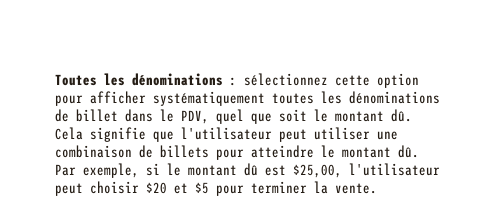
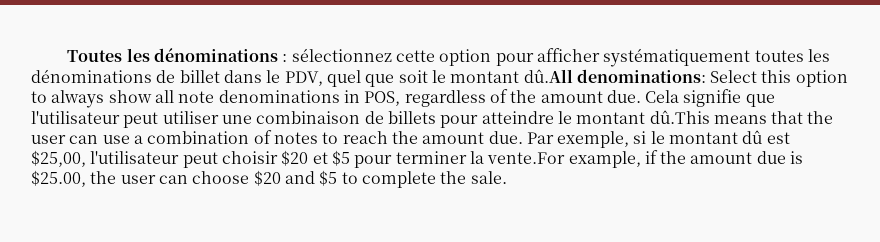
- Toutes les dénominations : sélectionnez cette option pour afficher systématiquement toutes les dénominations de billet dans le PDV, quel que soit le montant dû.
+ Toutes les dénominations : sélectionnez cette option pour afficher systématiquement toutes les dénominations de billet dans le PDV, quel que soit le montant dû.All denominations: Select this option to always show all note denominations in POS, regardless of the amount due.
- Cela signifie que l'utilisateur peut utiliser une combinaison de billets pour atteindre le montant dû.
+ Cela signifie que l'utilisateur peut utiliser une combinaison de billets pour atteindre le montant dû.This means that the user can use a combination of notes to reach the amount due.
- Par exemple, si le montant dû est $25,00, l'utilisateur peut choisir $20 et $5 pour terminer la vente.
+ Par exemple, si le montant dû est $25,00, l'utilisateur peut choisir $20 et $5 pour terminer la vente.For example, if the amount due is $25.00, the user can choose $20 and $5 to complete the sale.

